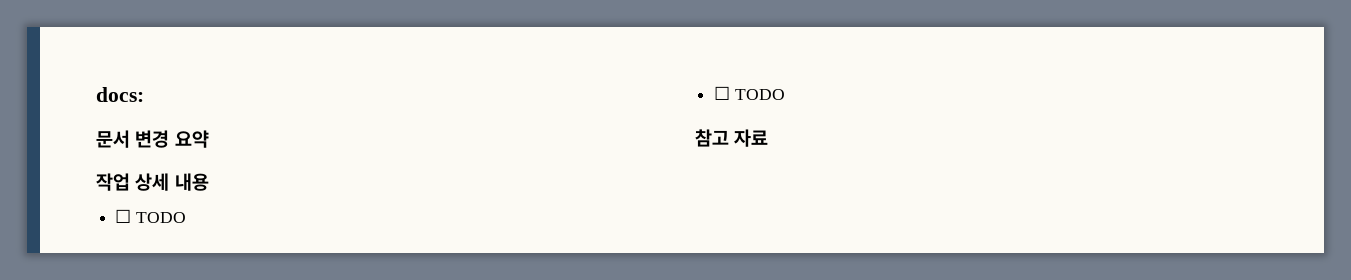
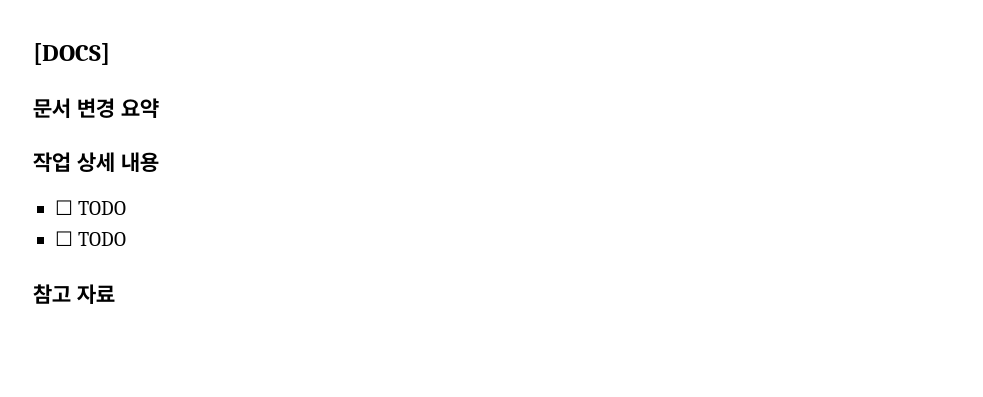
- docs:
+ [DOCS]

